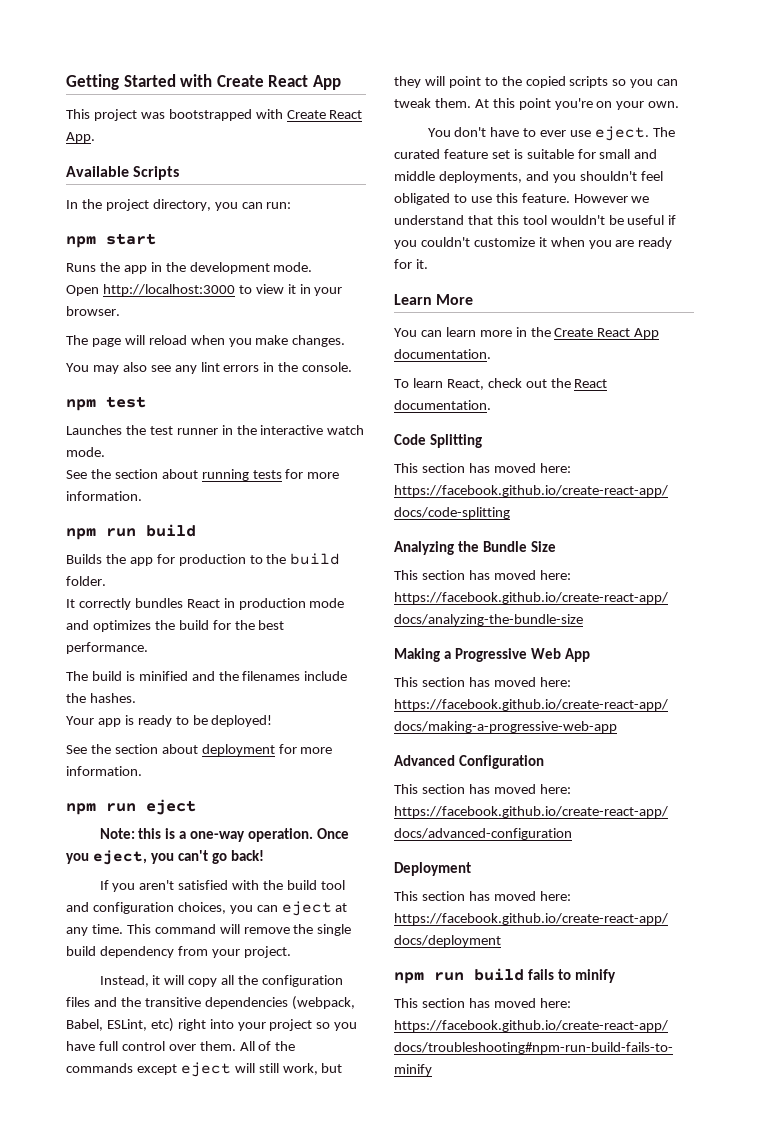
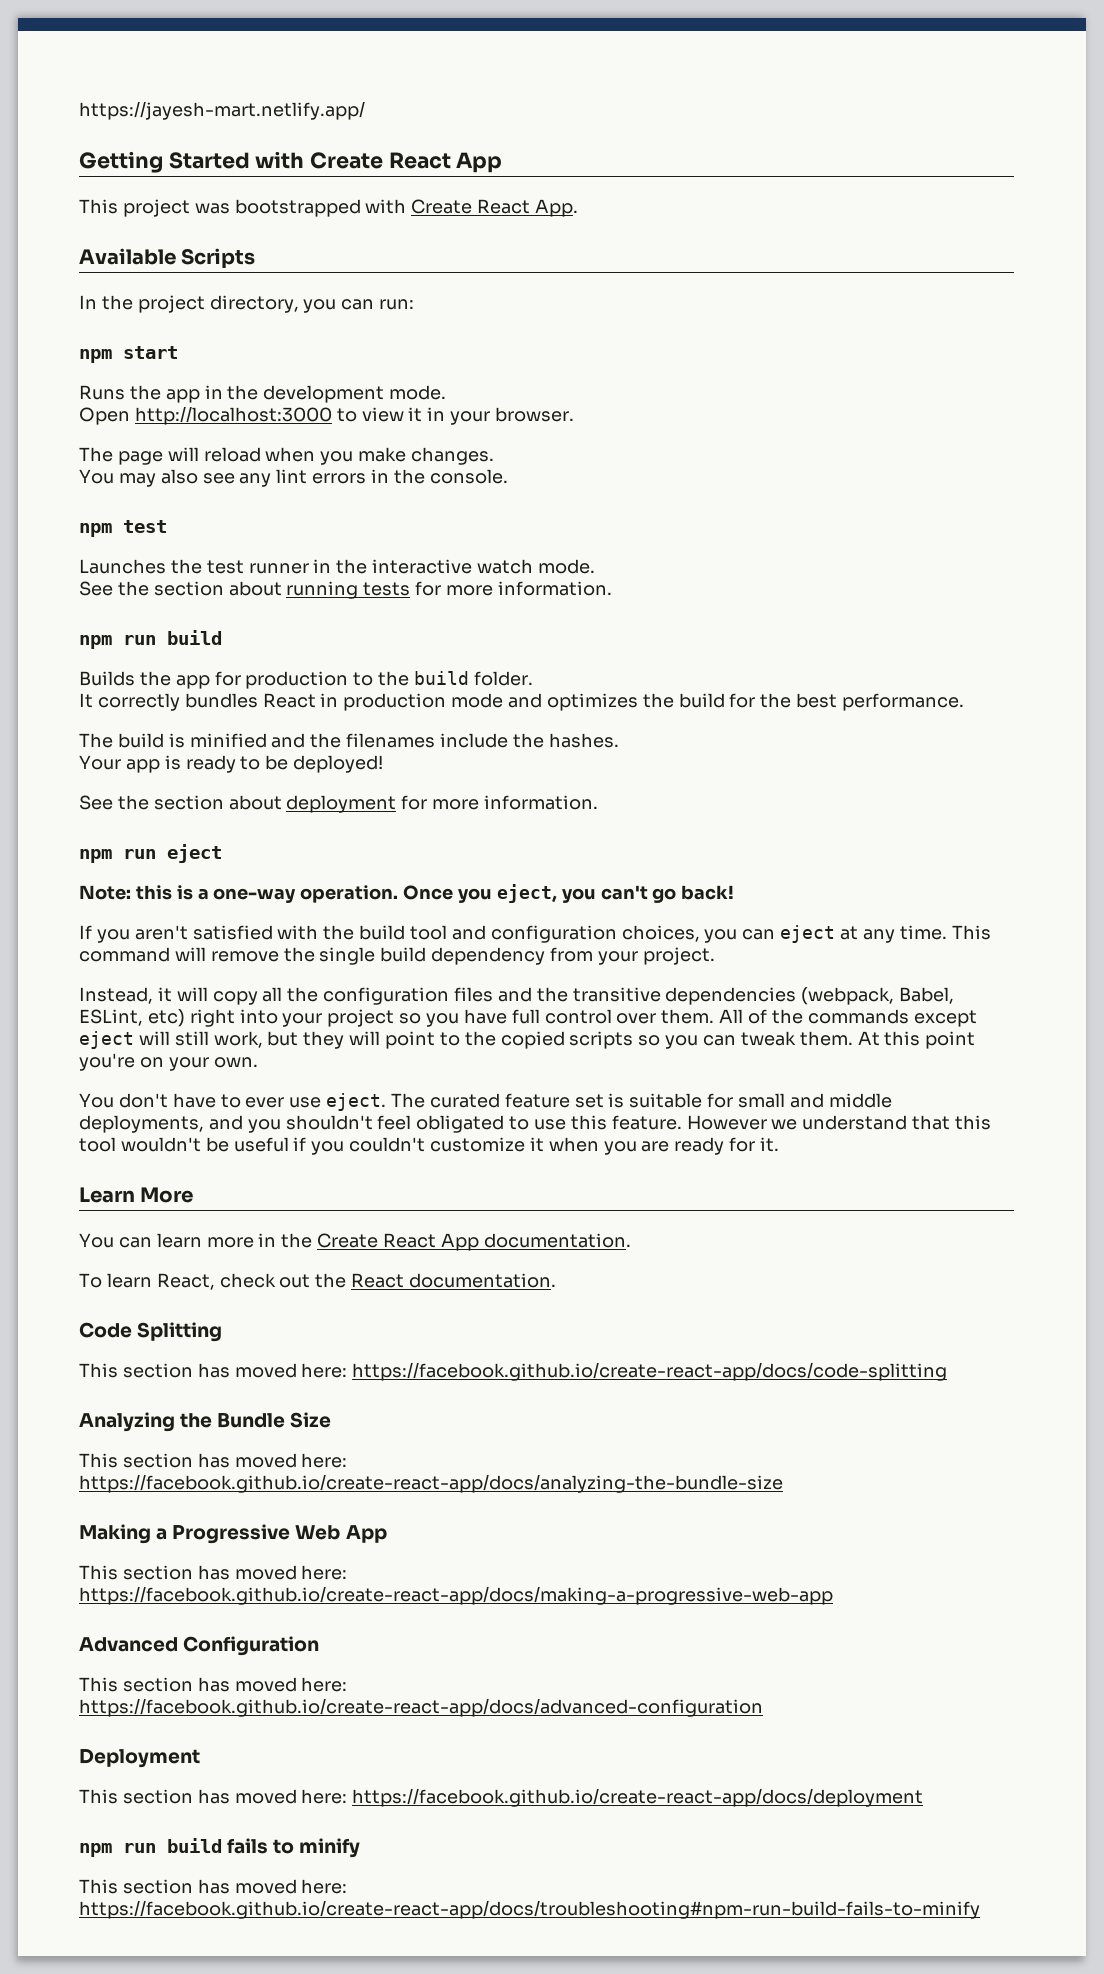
+ https://jayesh-mart.netlify.app/

